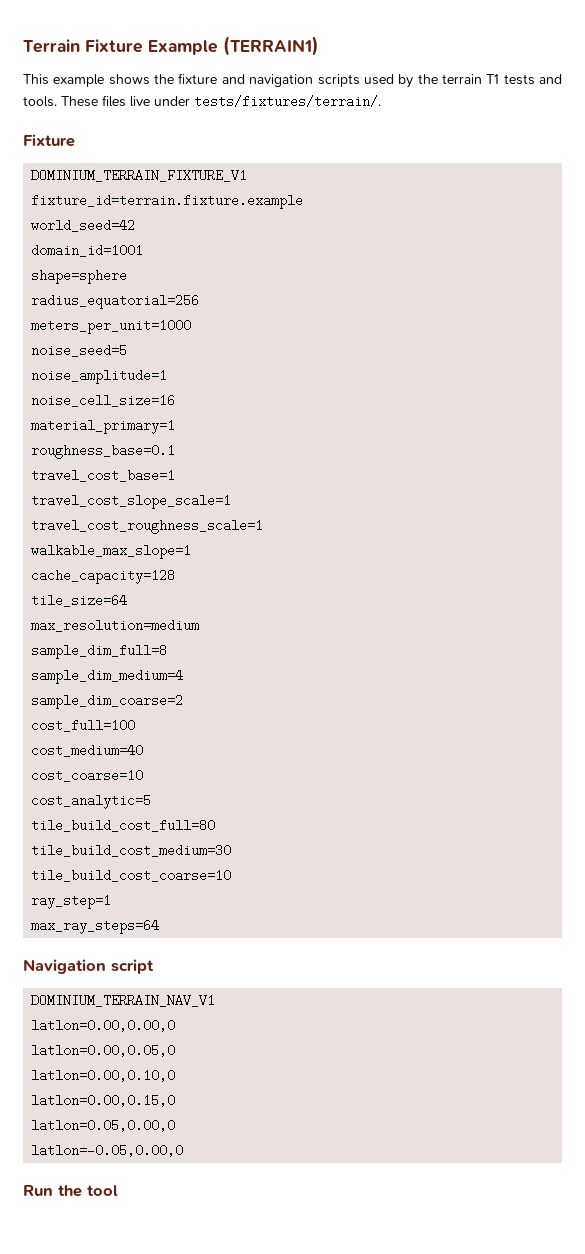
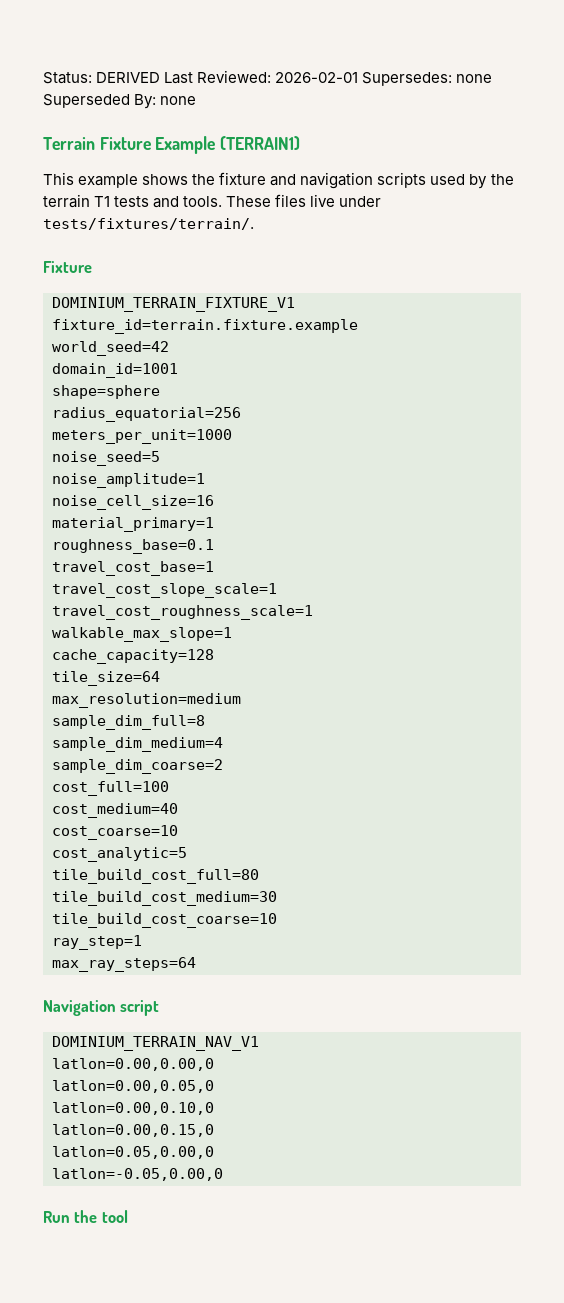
+ Status: DERIVED Last Reviewed: 2026-02-01 Supersedes: none Superseded By: none

